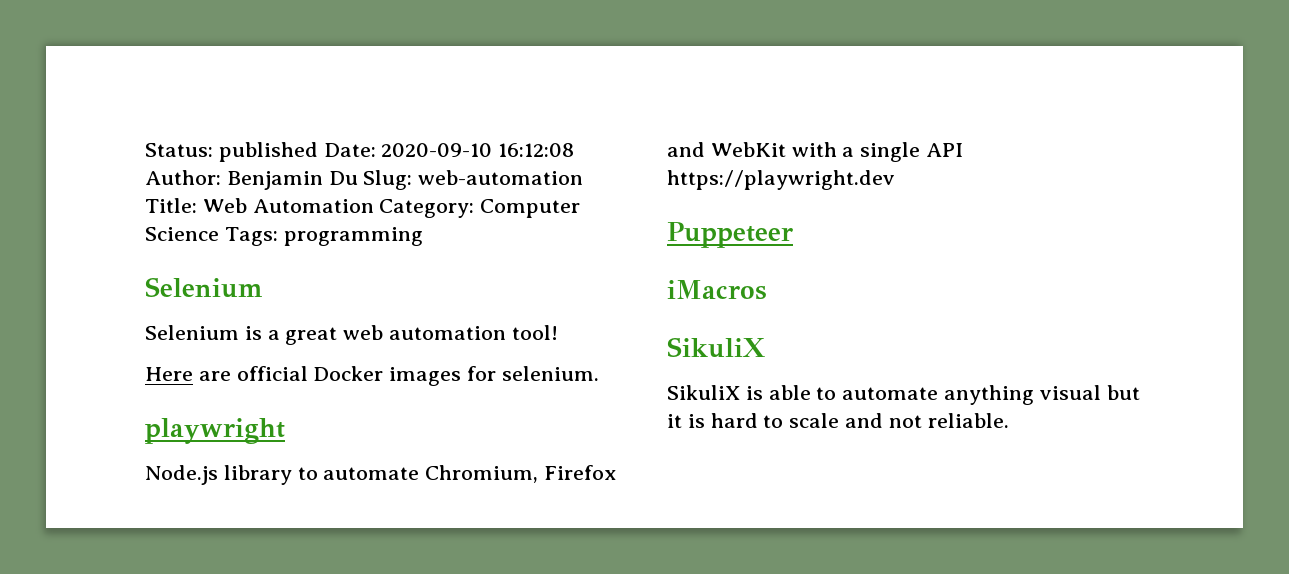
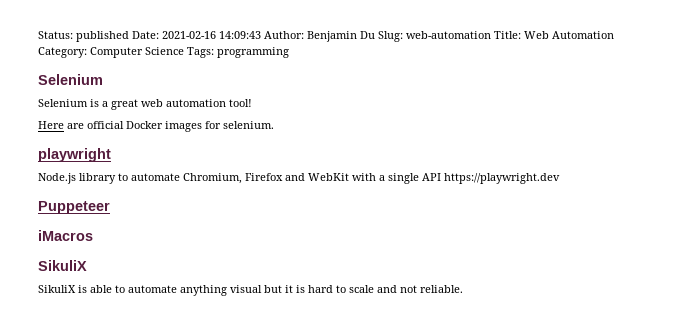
- Status: published Date: 2020-09-10 16:12:08 Author: Benjamin Du Slug: web-automation Title: Web Automation Category: Computer Science Tags: programming
+ Status: published Date: 2021-02-16 14:09:43 Author: Benjamin Du Slug: web-automation Title: Web Automation Category: Computer Science Tags: programming

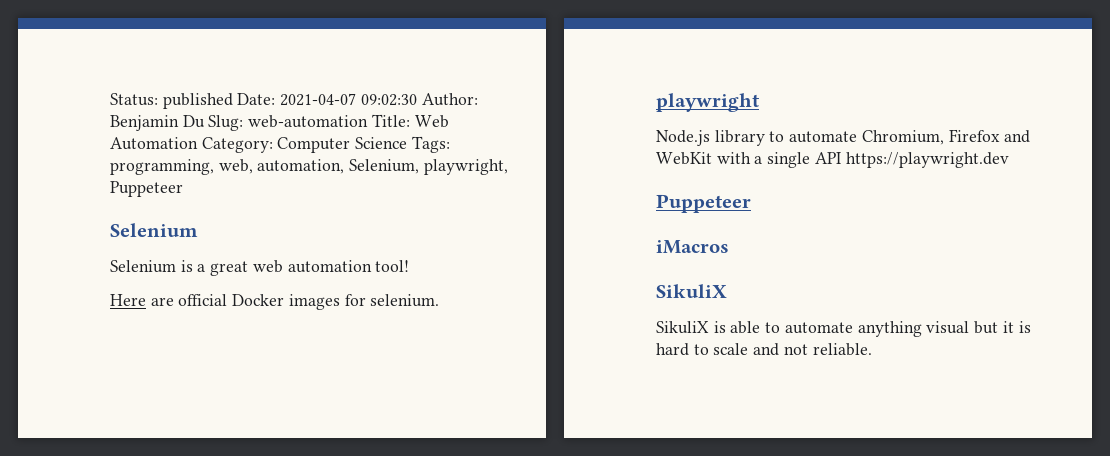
- Status: published Date: 2021-02-16 14:09:43 Author: Benjamin Du Slug: web-automation Title: Web Automation Category: Computer Science Tags: programming
+ Status: published Date: 2021-04-07 09:02:30 Author: Benjamin Du Slug: web-automation Title: Web Automation Category: Computer Science Tags: programming, web, automation, Selenium, playwright, Puppeteer

